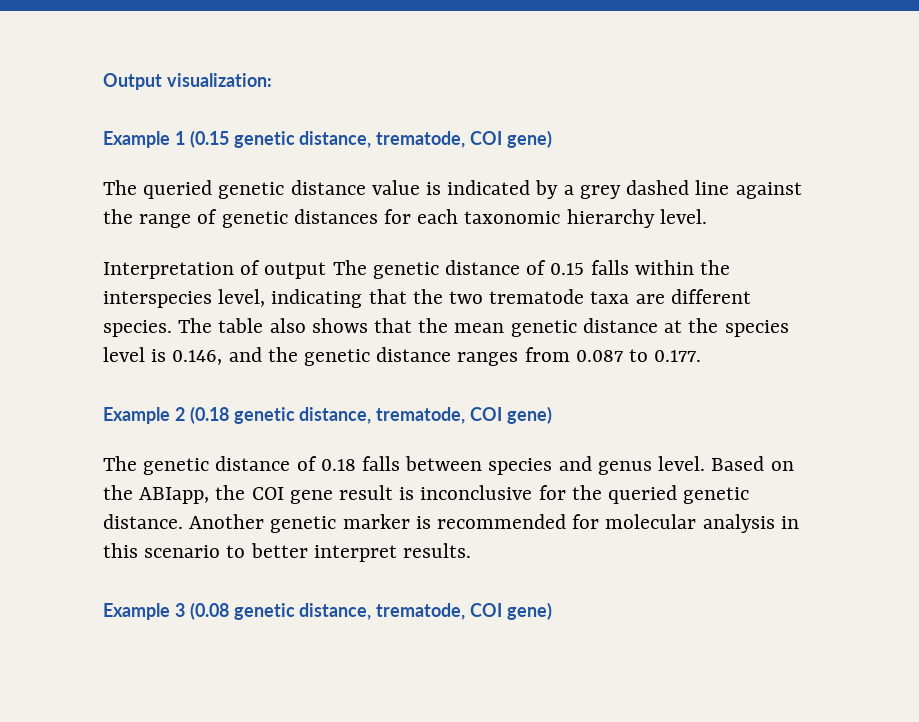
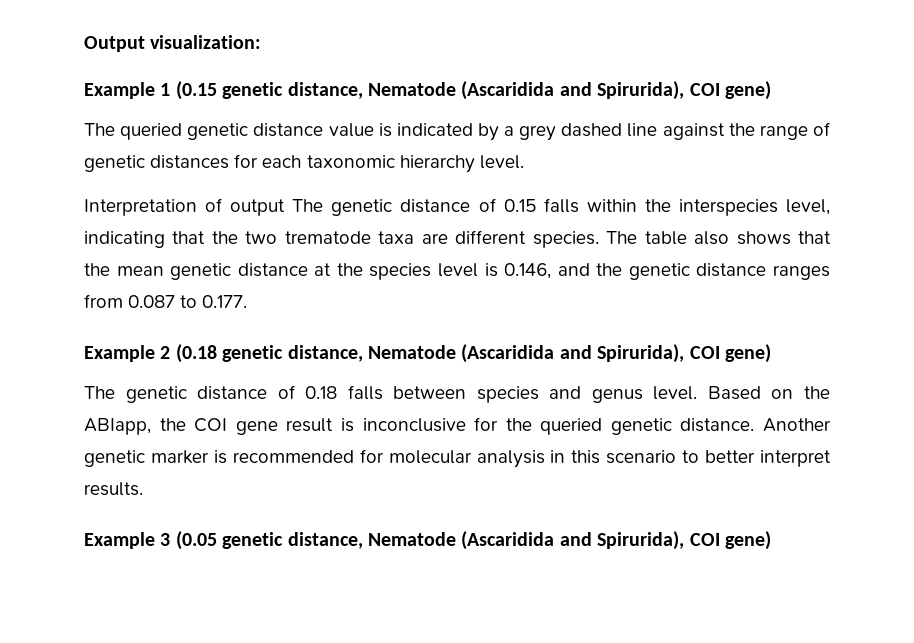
- Example 1 (0.15 genetic distance, trematode, COI gene)
+ Example 1 (0.15 genetic distance, Nematode (Ascaridida and Spirurida), COI gene)
- Example 2 (0.18 genetic distance, trematode, COI gene)
+ Example 2 (0.18 genetic distance, Nematode (Ascaridida and Spirurida), COI gene)
- Example 3 (0.08 genetic distance, trematode, COI gene)
+ Example 3 (0.05 genetic distance, Nematode (Ascaridida and Spirurida), COI gene)

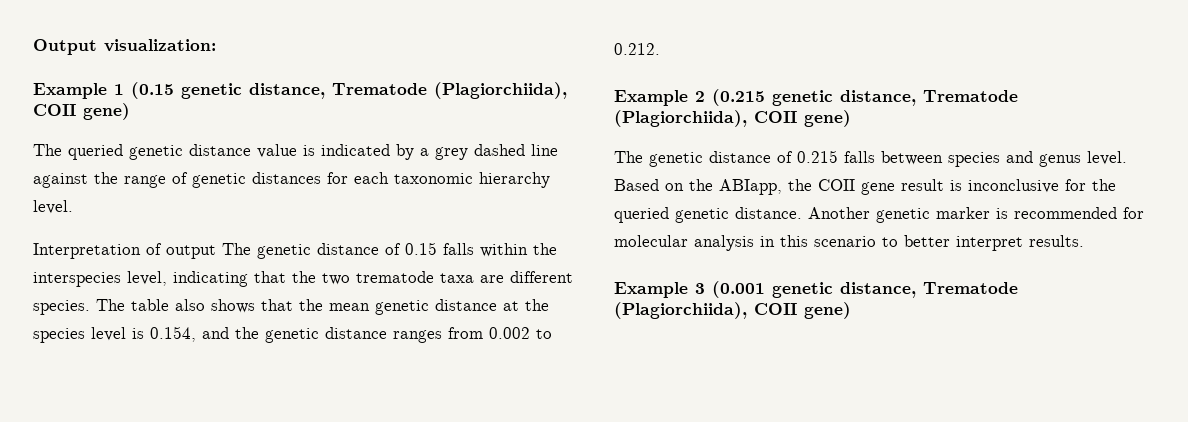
- Example 1 (0.15 genetic distance, Nematode (Ascaridida and Spirurida), COI gene)
+ Example 1 (0.15 genetic distance, Trematode (Plagiorchiida), COII gene)
- The table also shows that the mean genetic distance at the species level is 0.146, and the genetic distance ranges from 0.087 to 0.177.
+ The table also shows that the mean genetic distance at the species level is 0.154, and the genetic distance ranges from 0.002 to 0.212.
- Example 2 (0.18 genetic distance, Nematode (Ascaridida and Spirurida), COI gene)
+ Example 2 (0.215 genetic distance, Trematode (Plagiorchiida), COII gene)
- The genetic distance of 0.18 falls between species and genus level.
+ The genetic distance of 0.215 falls between species and genus level.
- Based on the ABIapp, the COI gene result is inconclusive for the queried genetic distance.
+ Based on the ABIapp, the COII gene result is inconclusive for the queried genetic distance.
- Example 3 (0.05 genetic distance, Nematode (Ascaridida and Spirurida), COI gene)
+ Example 3 (0.001 genetic distance, Trematode (Plagiorchiida), COII gene)

